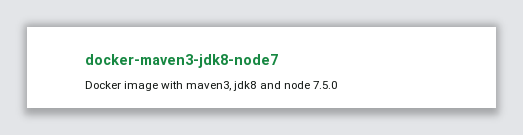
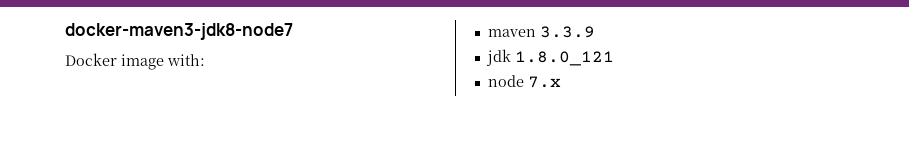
- Docker image with maven3, jdk8 and node 7.5.0
+ Docker image with:
+ maven 3.3.9
+ jdk 1.8.0_121
+ node 7.x

